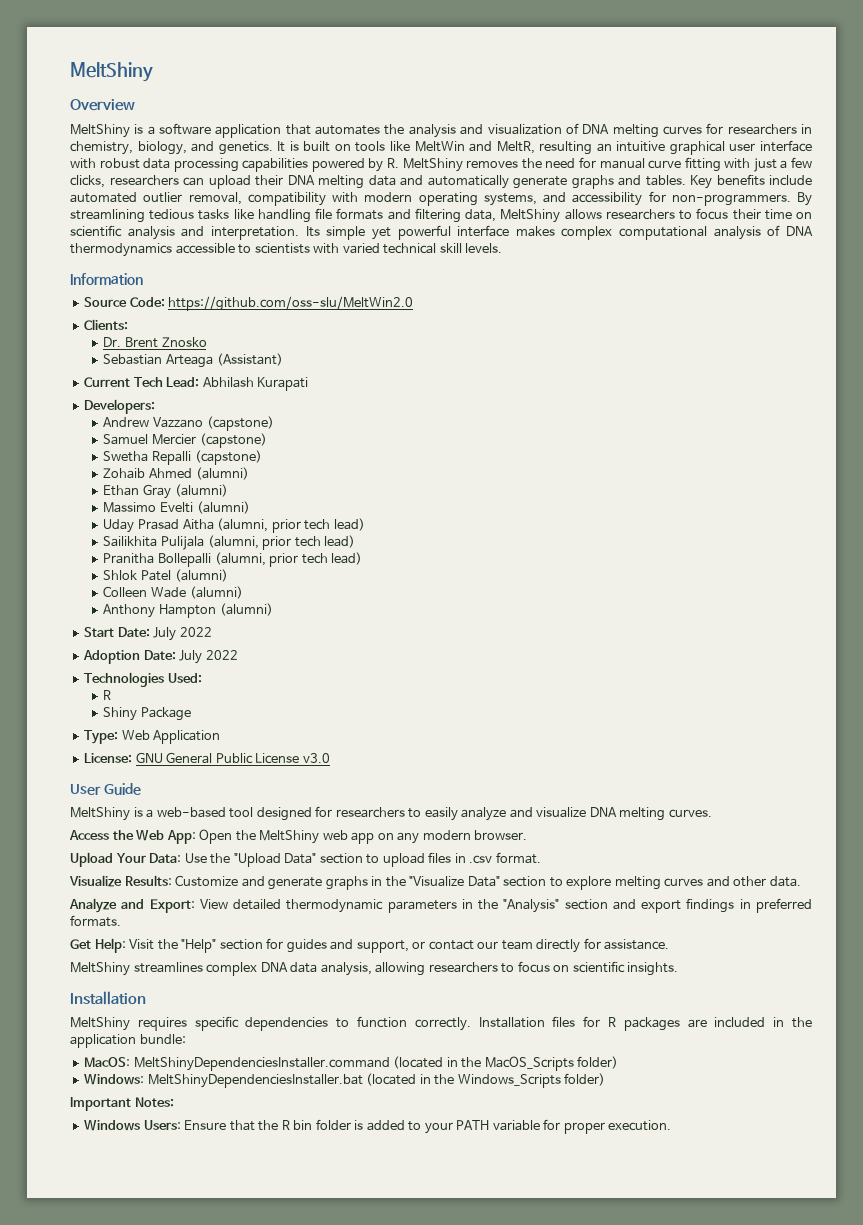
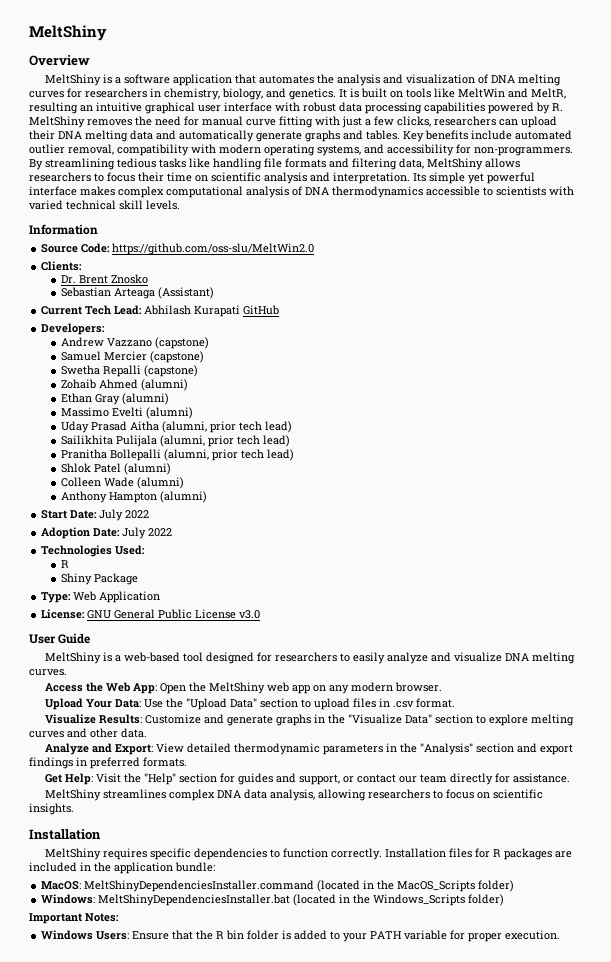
- Current Tech Lead: Abhilash Kurapati
+ Current Tech Lead: Abhilash Kurapati GitHub

